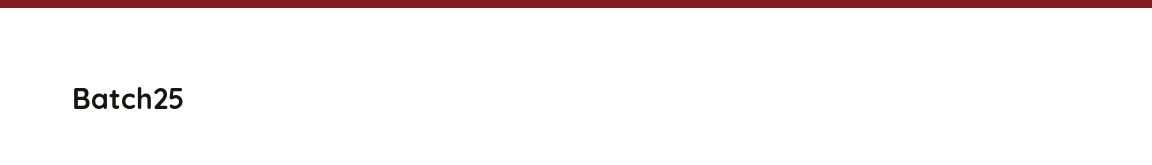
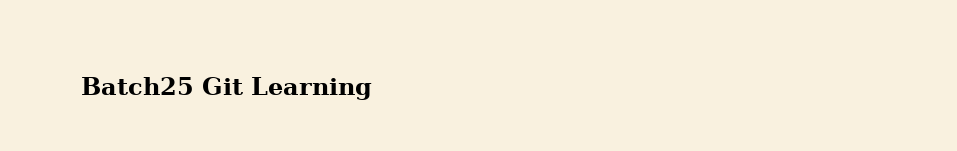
- Batch25
+ Batch25 Git Learning

